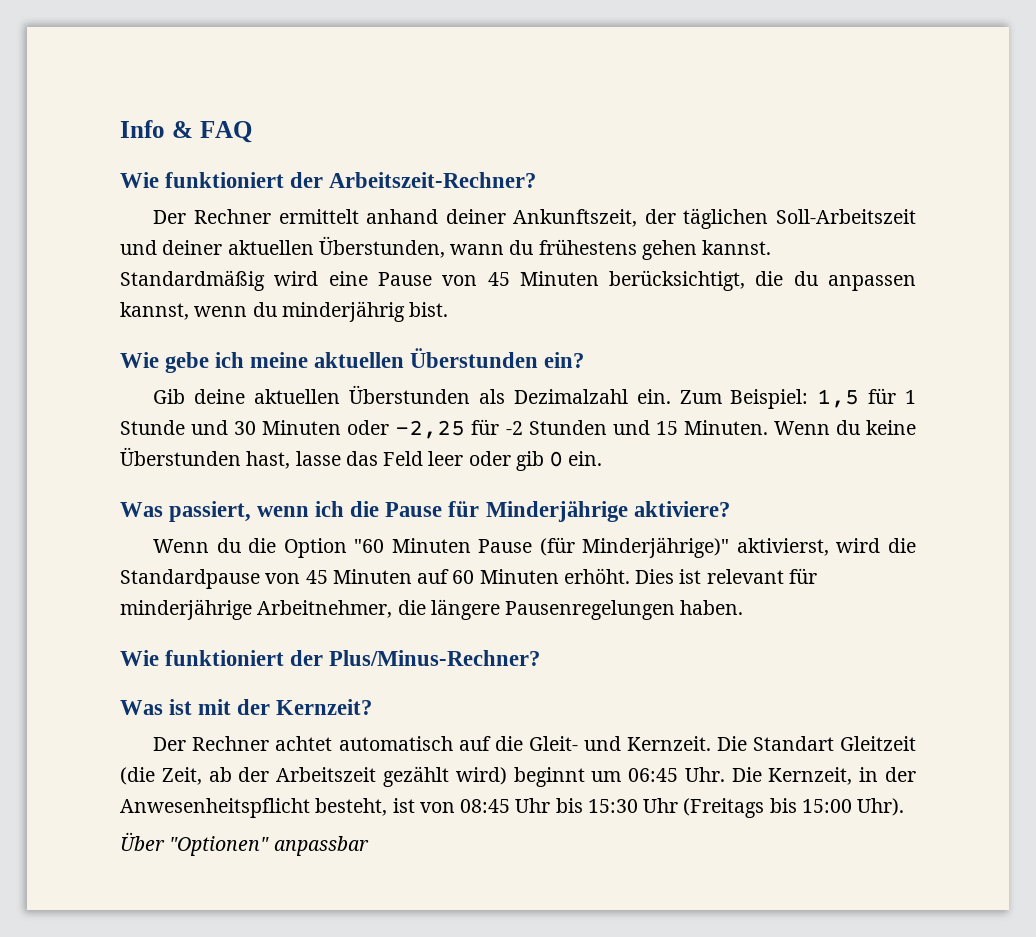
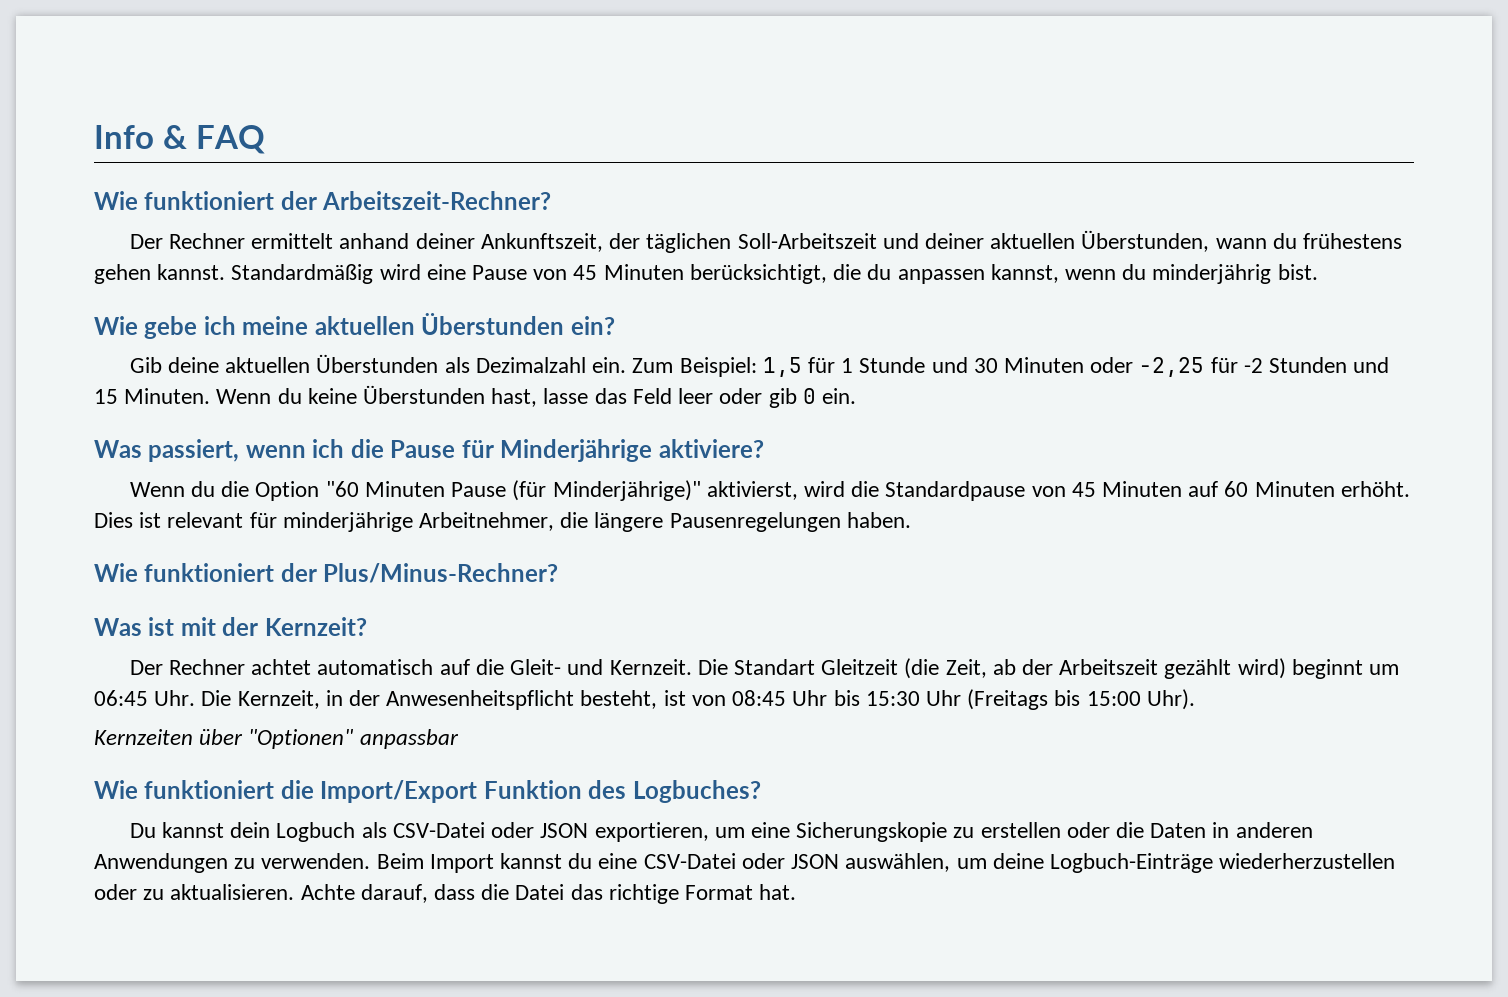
- Über "Optionen" anpassbar
+ Kernzeiten über "Optionen" anpassbar
+ Wie funktioniert die Import/Export Funktion des Logbuches?
+ Du kannst dein Logbuch als CSV-Datei oder JSON exportieren, um eine Sicherungskopie zu erstellen oder die Daten in anderen Anwendungen zu verwenden. Beim Import kannst du eine CSV-Datei oder JSON auswählen, um deine Logbuch-Einträge wiederherzustellen oder zu aktualisieren. Achte darauf, dass die Datei das richtige Format hat.

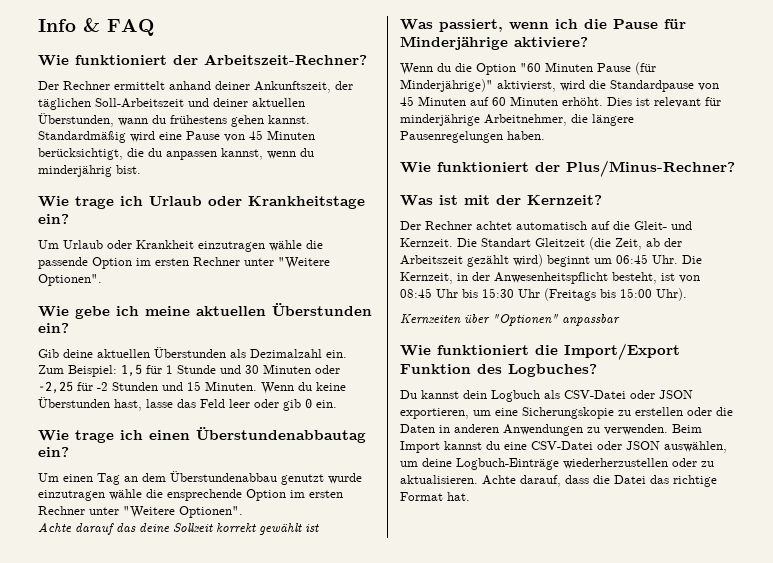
+ Wie trage ich Urlaub oder Krankheitstage ein?
+ Um Urlaub oder Krankheit einzutragen wähle die passende Option im ersten Rechner unter "Weitere Optionen".
+ Wie trage ich einen Überstundenabbautag ein?
+ Um einen Tag an dem Überstundenabbau genutzt wurde einzutragen wähle die ensprechende Option im ersten Rechner unter "Weitere Optionen".
+ Achte darauf das deine Sollzeit korrekt gewählt ist

